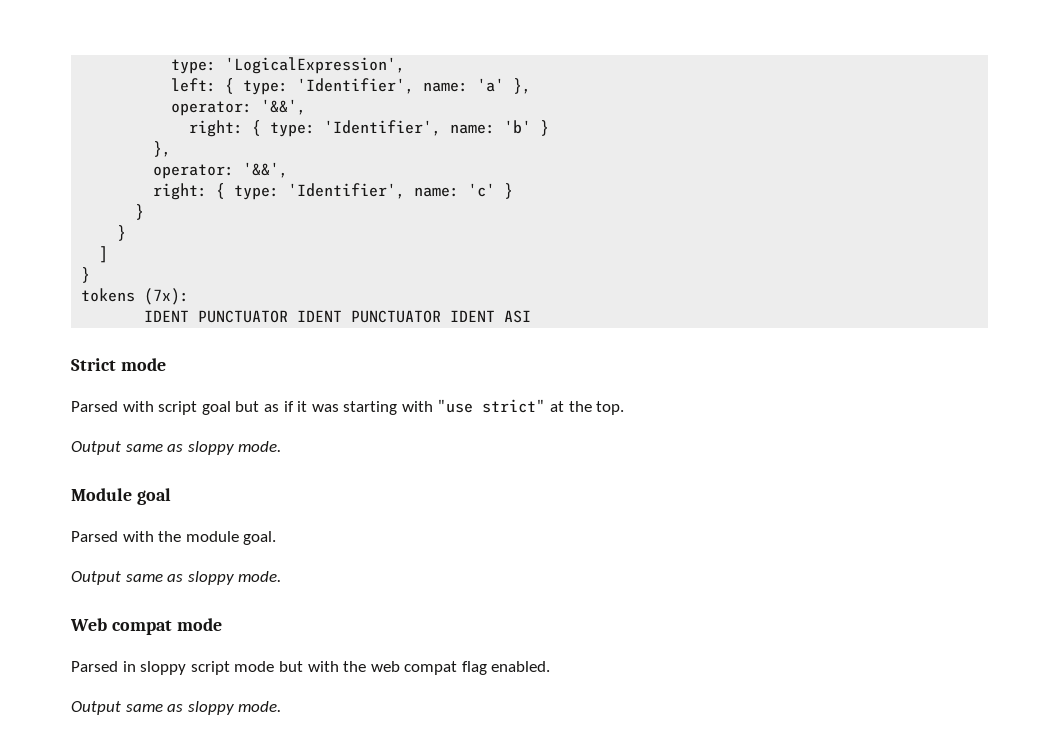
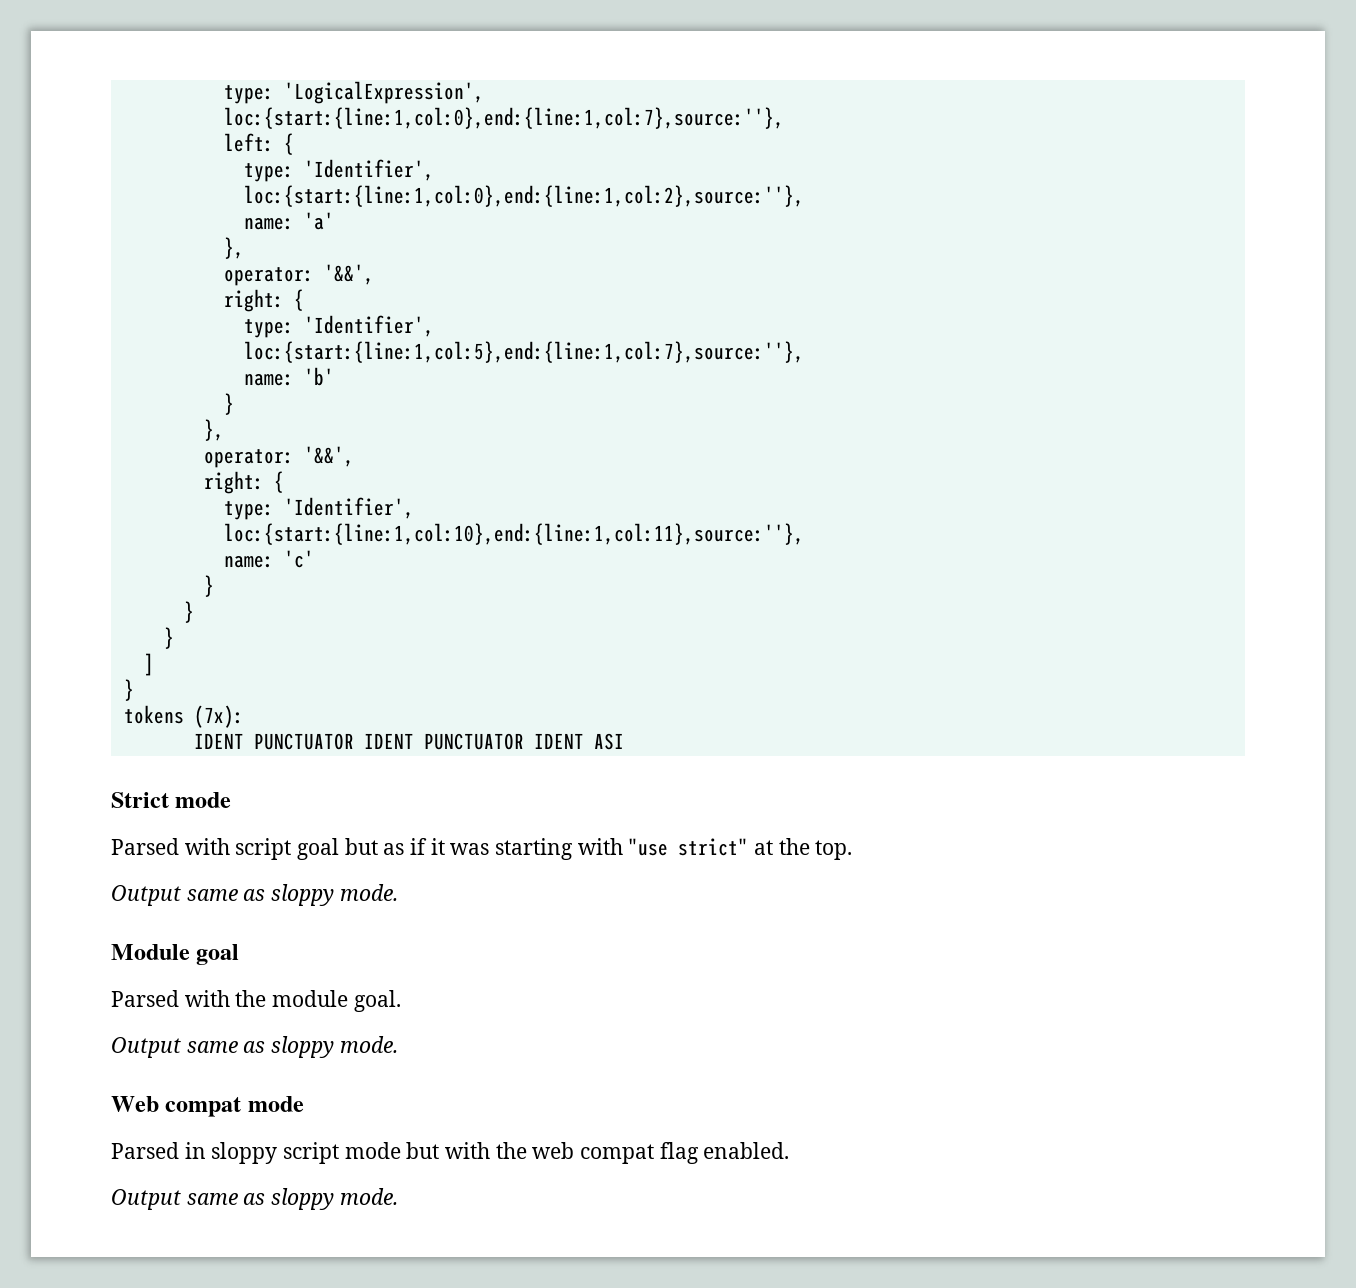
+ loc:{start:{line:1,col:0},end:{line:1,col:7},source:''},
- left: { type: 'Identifier', name: 'a' },
+ left: {
+ type: 'Identifier',
+ loc:{start:{line:1,col:0},end:{line:1,col:2},source:''},
+ name: 'a'
+ },
  operator: '&&',
- right: { type: 'Identifier', name: 'b' }
+ right: {
+ type: 'Identifier',
+ loc:{start:{line:1,col:5},end:{line:1,col:7},source:''},
+ name: 'b'
+ }
  },
  operator: '&&',
- right: { type: 'Identifier', name: 'c' }
+ right: {
+ type: 'Identifier',
+ loc:{start:{line:1,col:10},end:{line:1,col:11},source:''},
+ name: 'c'
+ }

